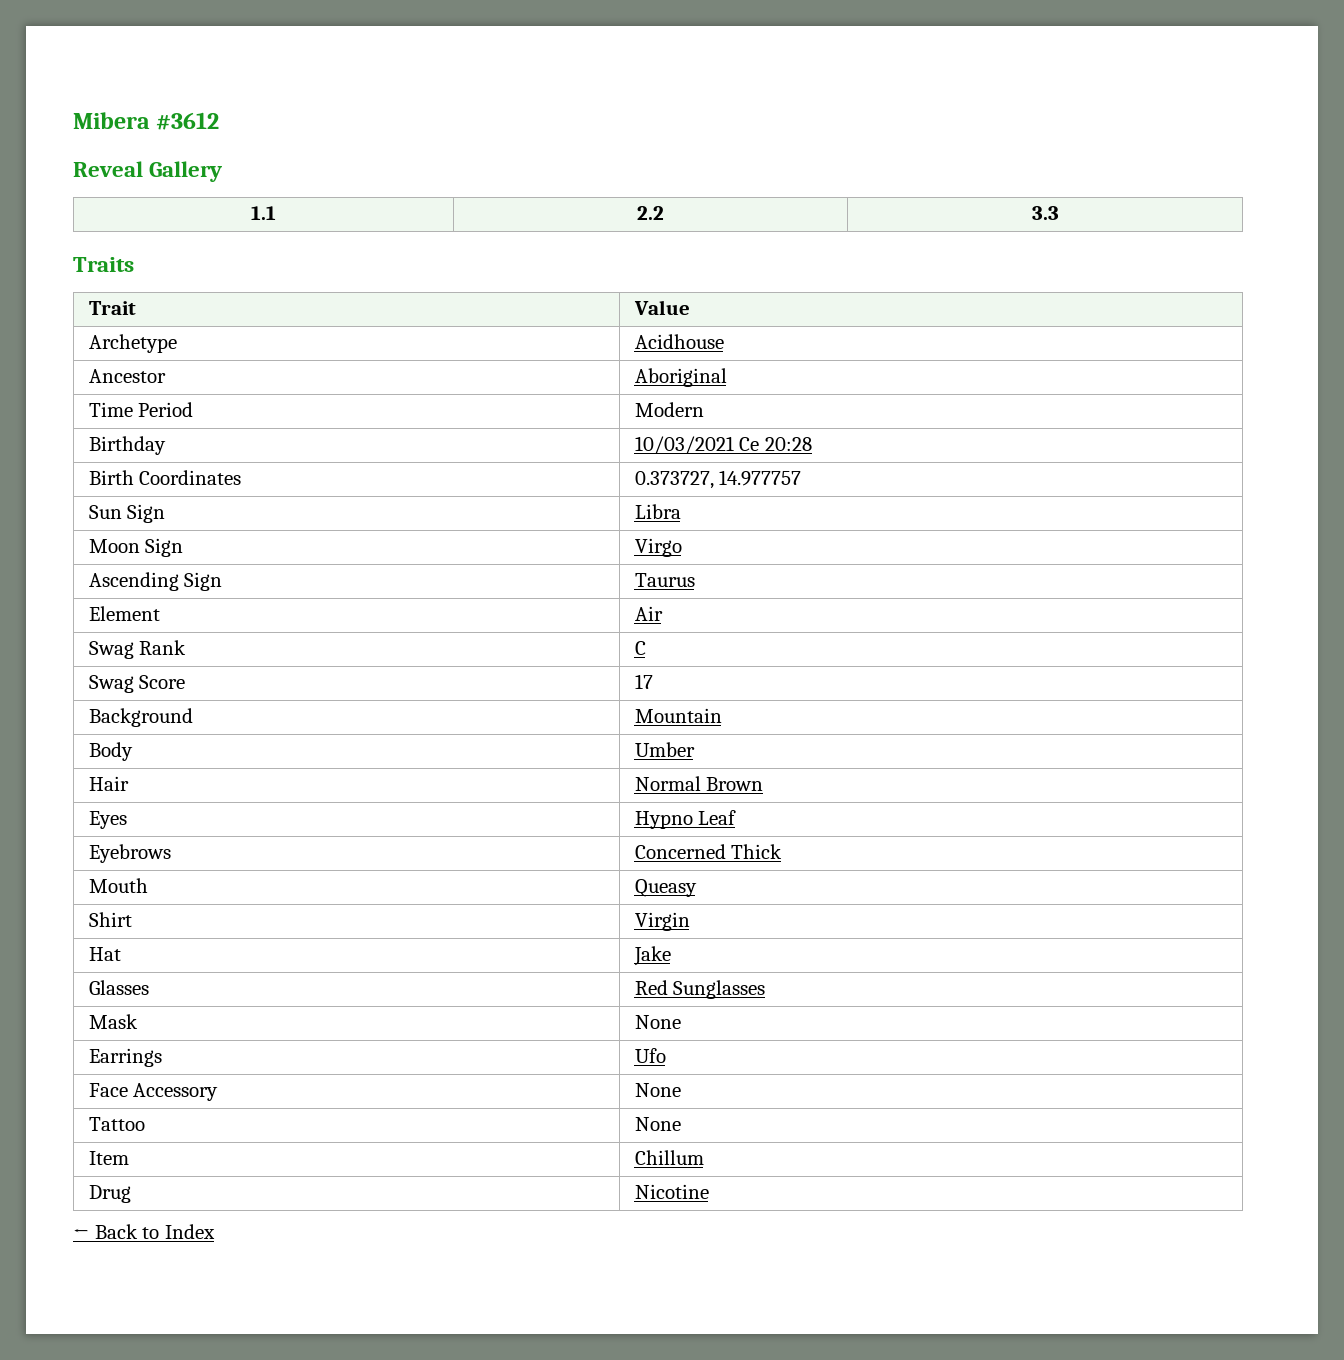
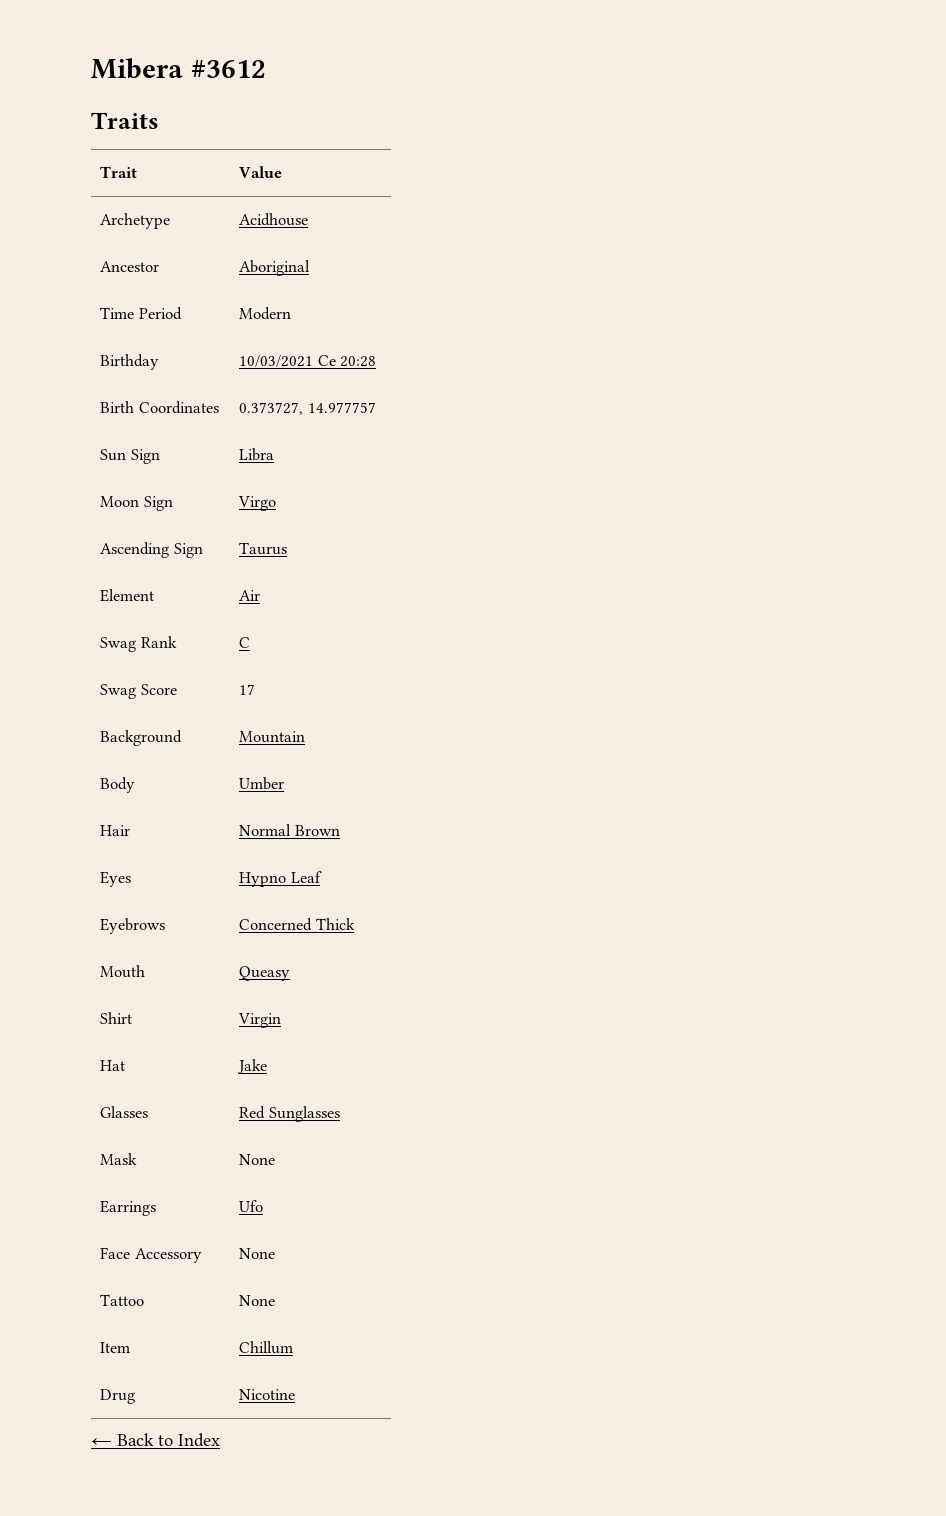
- Reveal Gallery
- 1.1 | 2.2 | 3.3

